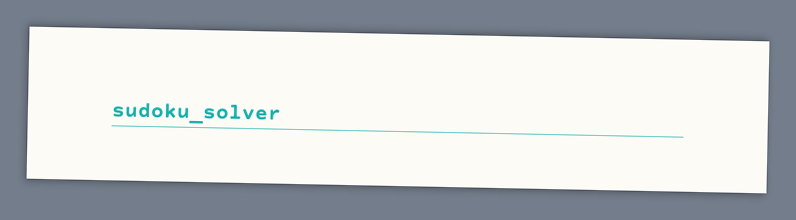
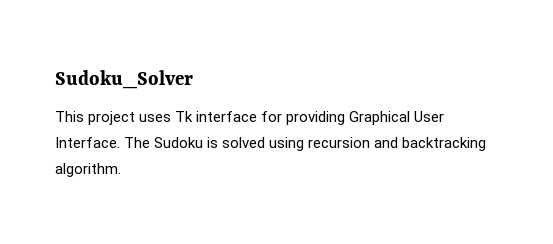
- sudoku_solver
+ Sudoku_Solver
+ This project uses Tk interface for providing Graphical User Interface. The Sudoku is solved using recursion and backtracking algorithm.

